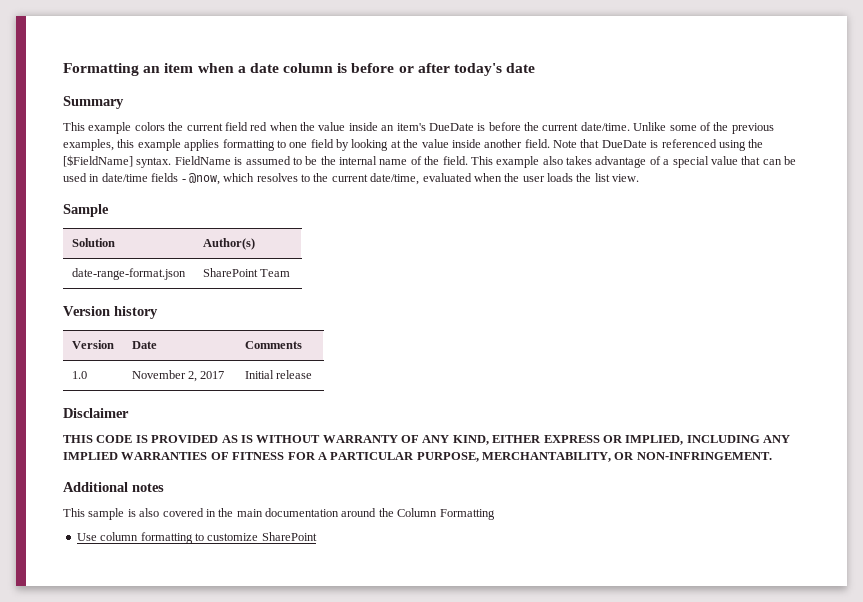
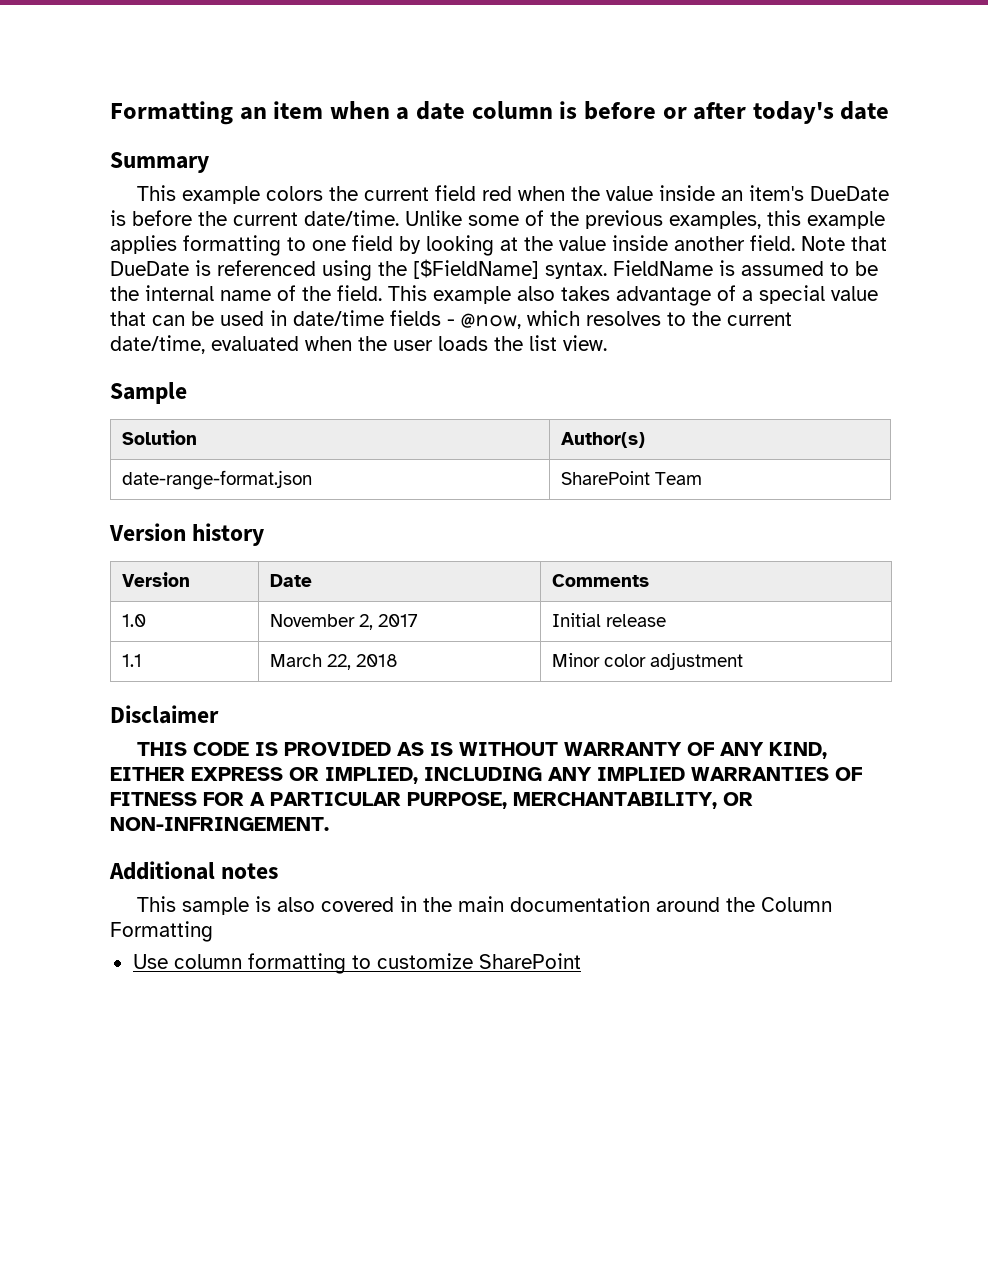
+ 1.1 | March 22, 2018 | Minor color adjustment

